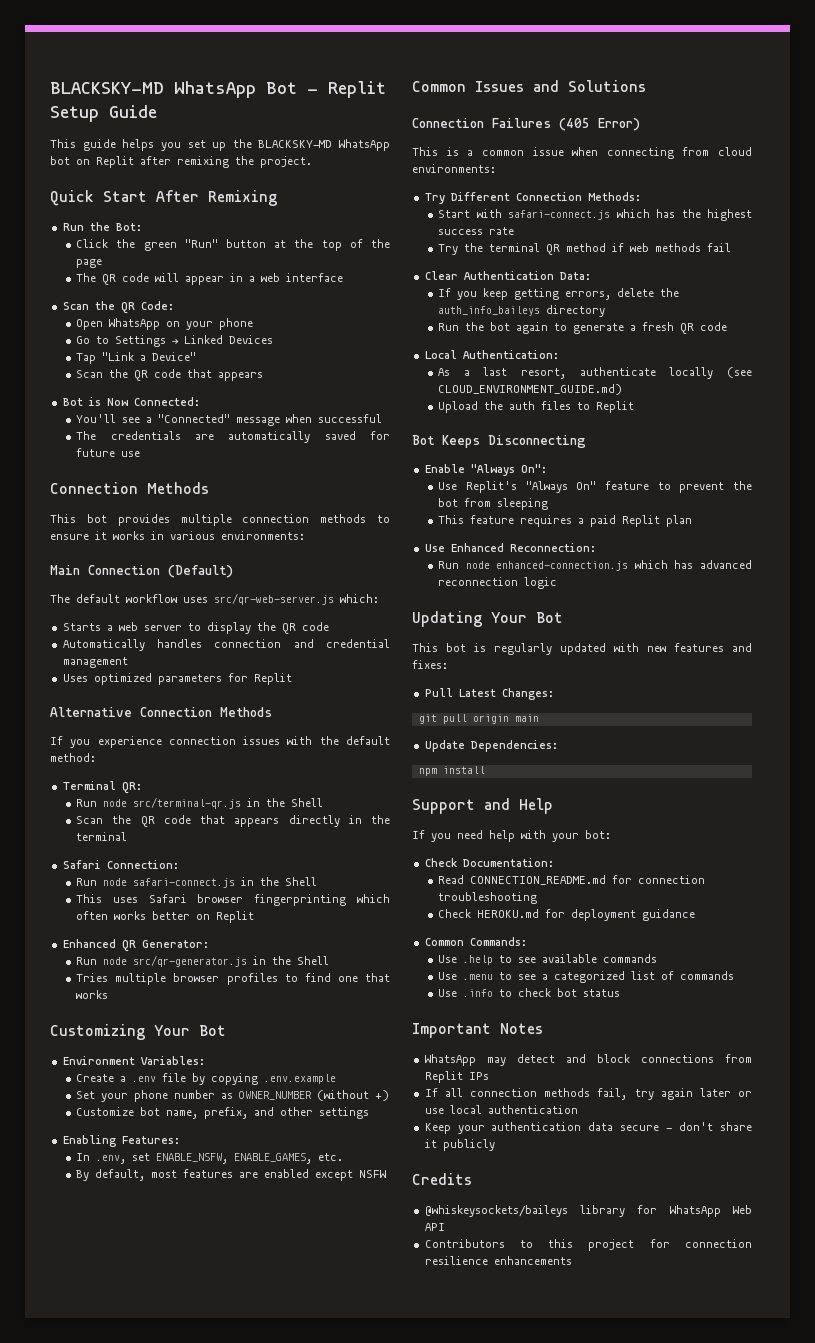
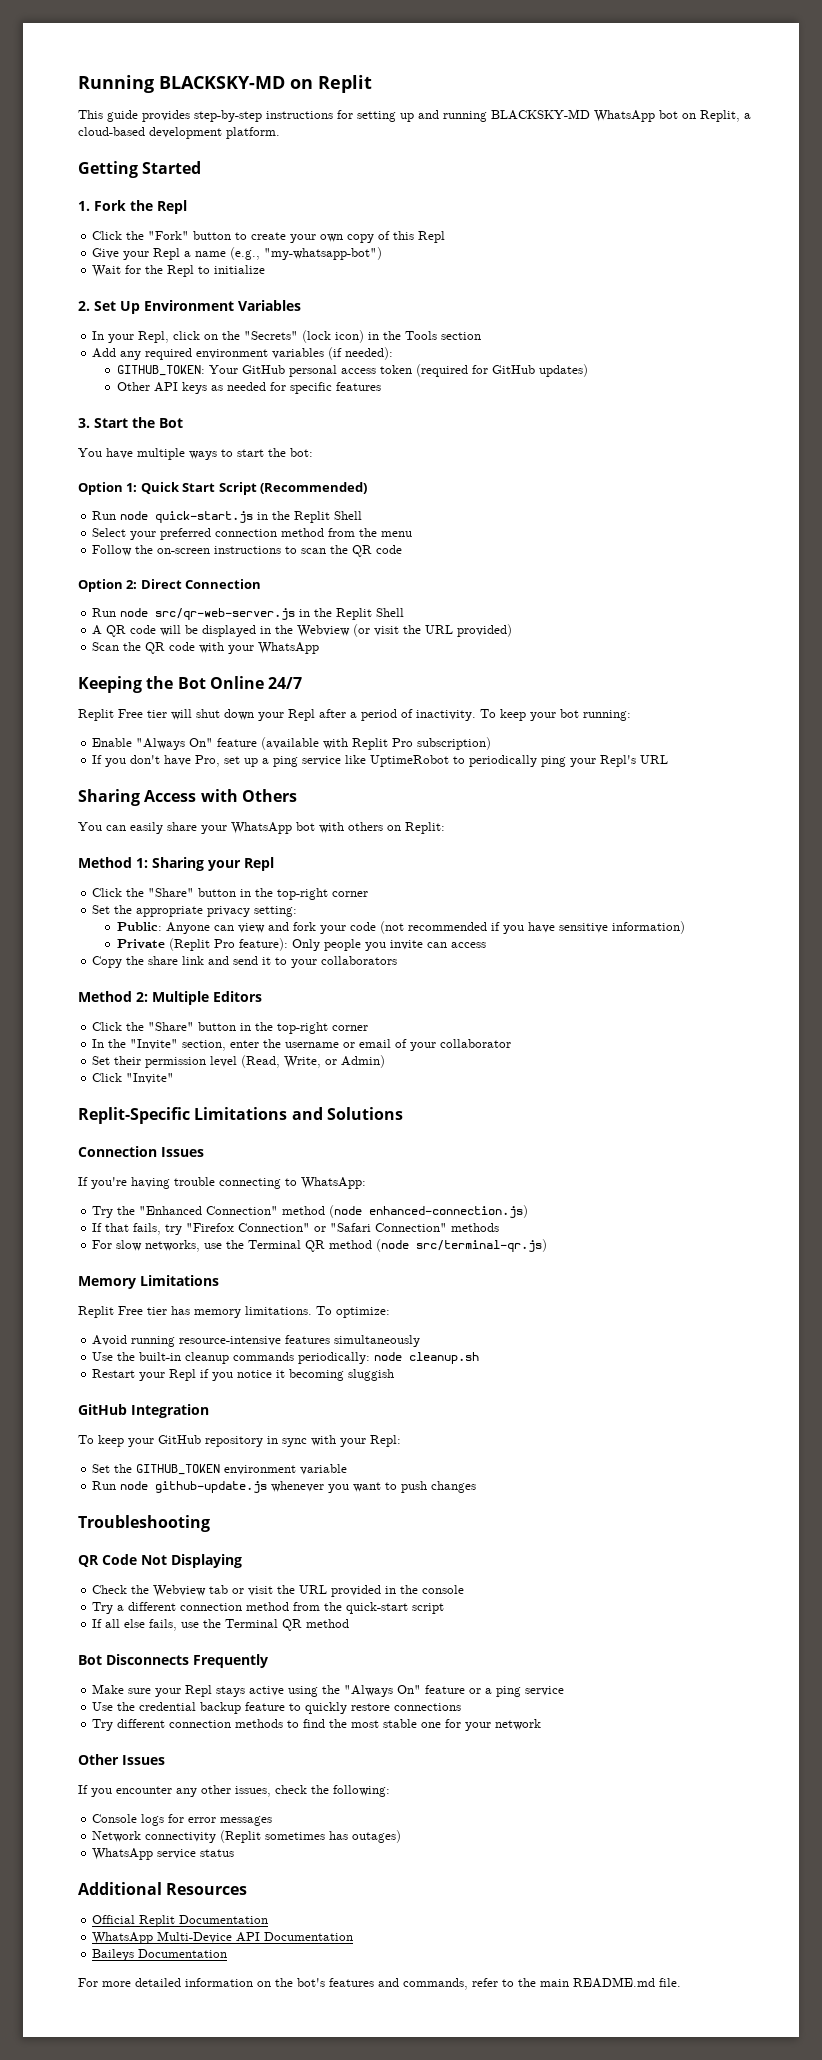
- BLACKSKY-MD WhatsApp Bot - Replit Setup Guide
+ Running BLACKSKY-MD on Replit
- This guide helps you set up the BLACKSKY-MD WhatsApp bot on Replit after remixing the project.
- Quick Start After Remixing
- Run the Bot:
- Click the green "Run" button at the top of the page
- The QR code will appear in a web interface
- Scan the QR Code:
- Open WhatsApp on your phone
- Go to Settings → Linked Devices
- Tap "Link a Device"
- Scan the QR code that appears
- Bot is Now Connected:
- You'll see a "Connected" message when successful
- The credentials are automatically saved for future use
- Connection Methods
- This bot provides multiple connection methods to ensure it works in various environments:
- Main Connection (Default)
- The default workflow uses src/qr-web-server.js which:
- Starts a web server to display the QR code
- Automatically handles connection and credential management
- Uses optimized parameters for Replit
- Alternative Connection Methods
- If you experience connection issues with the default method:
- Terminal QR:
- Run node src/terminal-qr.js in the Shell
- Scan the QR code that appears directly in the terminal
- Safari Connection:
- Run node safari-connect.js in the Shell
- This uses Safari browser fingerprinting which often works better on Replit
- Enhanced QR Generator:
- Run node src/qr-generator.js in the Shell
- Tries multiple browser profiles to find one that works
- Customizing Your Bot
- Environment Variables:
- Create a .env file by copying .env.example
- Set your phone number as OWNER_NUMBER (without +)
- Customize bot name, prefix, and other settings
- Enabling Features:
- In .env, set ENABLE_NSFW, ENABLE_GAMES, etc.
- By default, most features are enabled except NSFW
- Common Issues and Solutions
- Connection Failures (405 Error)
- This is a common issue when connecting from cloud environments:
- Try Different Connection Methods:
- Start with safari-connect.js which has the highest success rate
- Try the terminal QR method if web methods fail
- Clear Authentication Data:
- If you keep getting errors, delete the auth_info_baileys directory
- Run the bot again to generate a fresh QR code
- Local Authentication:
- As a last resort, authenticate locally (see CLOUD_ENVIRONMENT_GUIDE.md)
- Upload the auth files to Replit
- Bot Keeps Disconnecting
- Enable "Always On":
- Use Replit's "Always On" feature to prevent the bot from sleeping
- This feature requires a paid Replit plan
- Use Enhanced Reconnection:
- Run node enhanced-connection.js which has advanced reconnection logic
- Updating Your Bot
- This bot is regularly updated with new features and fixes:
- Pull Latest Changes:
- git pull origin main
- Update Dependencies:
- npm install
- Support and Help
- If you need help with your bot:
- Check Documentation:
- Read CONNECTION_README.md for connection troubleshooting
- Check HEROKU.md for deployment guidance
- Common Commands:
- Use .help to see available commands
- Use .menu to see a categorized list of commands
- Use .info to check bot status
- Important Notes
- WhatsApp may detect and block connections from Replit IPs
- If all connection methods fail, try again later or use local authentication
- Keep your authentication data secure - don't share it publicly
- Credits
- @whiskeysockets/baileys library for WhatsApp Web API
- Contributors to this project for connection resilience enhancements
+ This guide provides step-by-step instructions for setting up and running BLACKSKY-MD WhatsApp bot on Replit, a cloud-based development platform.
+ Getting Started
+ 1. Fork the Repl
+ Click the "Fork" button to create your own copy of this Repl
+ Give your Repl a name (e.g., "my-whatsapp-bot")
+ Wait for the Repl to initialize
+ 2. Set Up Environment Variables
+ In your Repl, click on the "Secrets" (lock icon) in the Tools section
+ Add any required environment variables (if needed):
+ GITHUB_TOKEN: Your GitHub personal access token (required for GitHub updates)
+ Other API keys as needed for specific features
+ 3. Start the Bot
+ You have multiple ways to start the bot:
+ Option 1: Quick Start Script (Recommended)
+ Run node quick-start.js in the Replit Shell
+ Select your preferred connection method from the menu
+ Follow the on-screen instructions to scan the QR code
+ Option 2: Direct Connection
+ Run node src/qr-web-server.js in the Replit Shell
+ A QR code will be displayed in the Webview (or visit the URL provided)
+ Scan the QR code with your WhatsApp
+ Keeping the Bot Online 24/7
+ Replit Free tier will shut down your Repl after a period of inactivity. To keep your bot running:
+ Enable "Always On" feature (available with Replit Pro subscription)
+ If you don't have Pro, set up a ping service like UptimeRobot to periodically ping your Repl's URL
+ Sharing Access with Others
+ You can easily share your WhatsApp bot with others on Replit:
+ Method 1: Sharing your Repl
+ Click the "Share" button in the top-right corner
+ Set the appropriate privacy setting:
+ Public: Anyone can view and fork your code (not recommended if you have sensitive information)
+ Private (Replit Pro feature): Only people you invite can access
+ Copy the share link and send it to your collaborators
+ Method 2: Multiple Editors
+ Click the "Share" button in the top-right corner
+ In the "Invite" section, enter the username or email of your collaborator
+ Set their permission level (Read, Write, or Admin)
+ Click "Invite"
+ Replit-Specific Limitations and Solutions
+ Connection Issues
+ If you're having trouble connecting to WhatsApp:
+ Try the "Enhanced Connection" method (node enhanced-connection.js)
+ If that fails, try "Firefox Connection" or "Safari Connection" methods
+ For slow networks, use the Terminal QR method (node src/terminal-qr.js)
+ Memory Limitations
+ Replit Free tier has memory limitations. To optimize:
+ Avoid running resource-intensive features simultaneously
+ Use the built-in cleanup commands periodically: node cleanup.sh
+ Restart your Repl if you notice it becoming sluggish
+ GitHub Integration
+ To keep your GitHub repository in sync with your Repl:
+ Set the GITHUB_TOKEN environment variable
+ Run node github-update.js whenever you want to push changes
+ Troubleshooting
+ QR Code Not Displaying
+ Check the Webview tab or visit the URL provided in the console
+ Try a different connection method from the quick-start script
+ If all else fails, use the Terminal QR method
+ Bot Disconnects Frequently
+ Make sure your Repl stays active using the "Always On" feature or a ping service
+ Use the credential backup feature to quickly restore connections
+ Try different connection methods to find the most stable one for your network
+ Other Issues
+ If you encounter any other issues, check the following:
+ Console logs for error messages
+ Network connectivity (Replit sometimes has outages)
+ WhatsApp service status
+ Additional Resources
+ Official Replit Documentation
+ WhatsApp Multi-Device API Documentation
+ Baileys Documentation
+ For more detailed information on the bot's features and commands, refer to the main README.md file.

